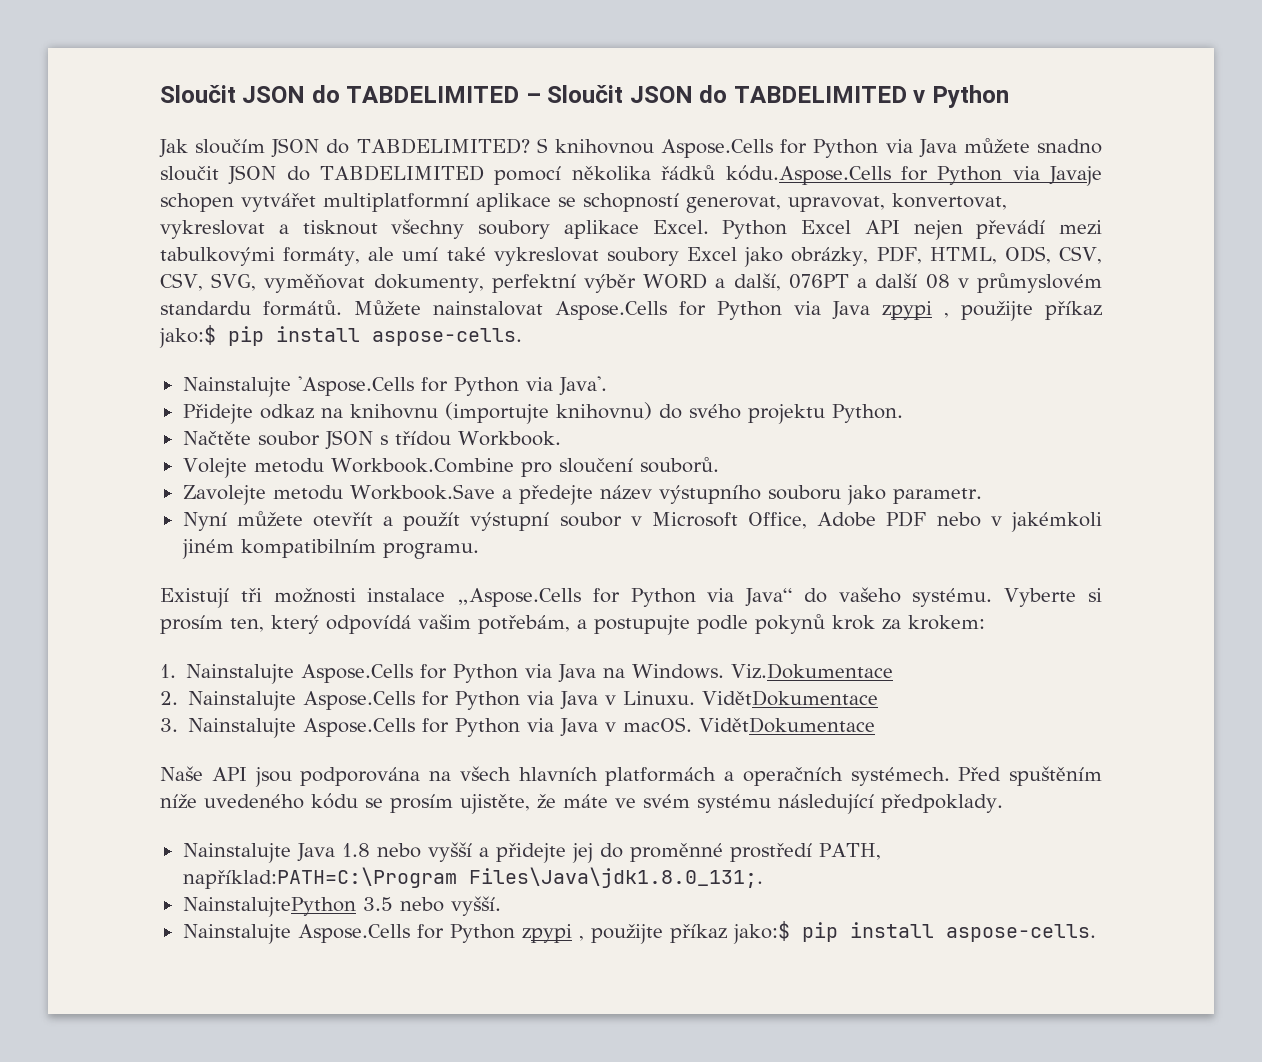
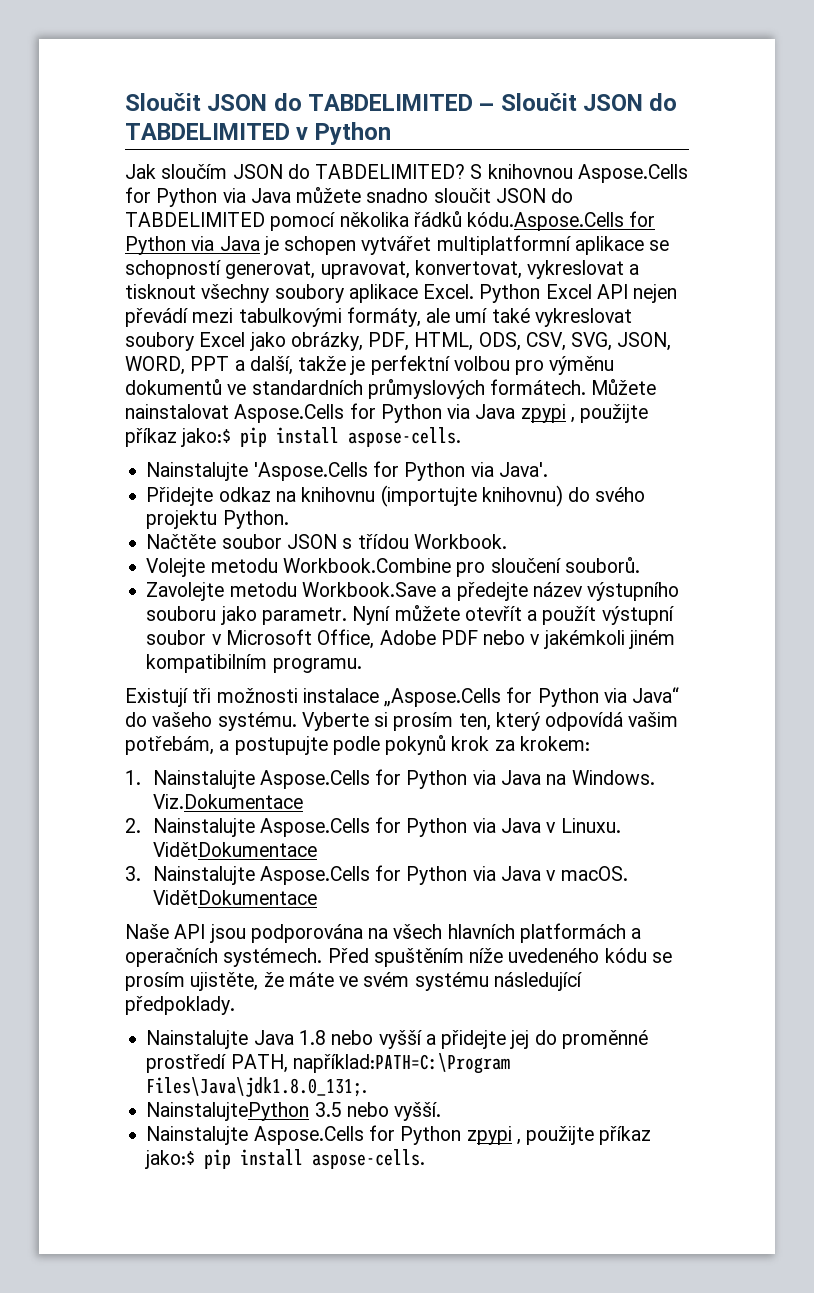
- S knihovnou Aspose.Cells for Python via Java můžete snadno sloučit JSON do TABDELIMITED pomocí několika řádků kódu.Aspose.Cells for Python via Javaje schopen vytvářet multiplatformní aplikace se schopností generovat, upravovat, konvertovat, vykreslovat a tisknout všechny soubory aplikace Excel.
+ S knihovnou Aspose.Cells for Python via Java můžete snadno sloučit JSON do TABDELIMITED pomocí několika řádků kódu.Aspose.Cells for Python via Java je schopen vytvářet multiplatformní aplikace se schopností generovat, upravovat, konvertovat, vykreslovat a tisknout všechny soubory aplikace Excel.
- Python Excel API nejen převádí mezi tabulkovými formáty, ale umí také vykreslovat soubory Excel jako obrázky, PDF, HTML, ODS, CSV, CSV, SVG, vyměňovat dokumenty, perfektní výběr WORD a další, 076PT a další 08 v průmyslovém standardu formátů.
+ Python Excel API nejen převádí mezi tabulkovými formáty, ale umí také vykreslovat soubory Excel jako obrázky, PDF, HTML, ODS, CSV, SVG, JSON, WORD, PPT a další, takže je perfektní volbou pro výměnu dokumentů ve standardních průmyslových formátech.
- Zavolejte metodu Workbook.Save a předejte název výstupního souboru jako parametr.
- Nyní můžete otevřít a použít výstupní soubor v Microsoft Office, Adobe PDF nebo v jakémkoli jiném kompatibilním programu.
+ Zavolejte metodu Workbook.Save a předejte název výstupního souboru jako parametr. Nyní můžete otevřít a použít výstupní soubor v Microsoft Office, Adobe PDF nebo v jakémkoli jiném kompatibilním programu.

